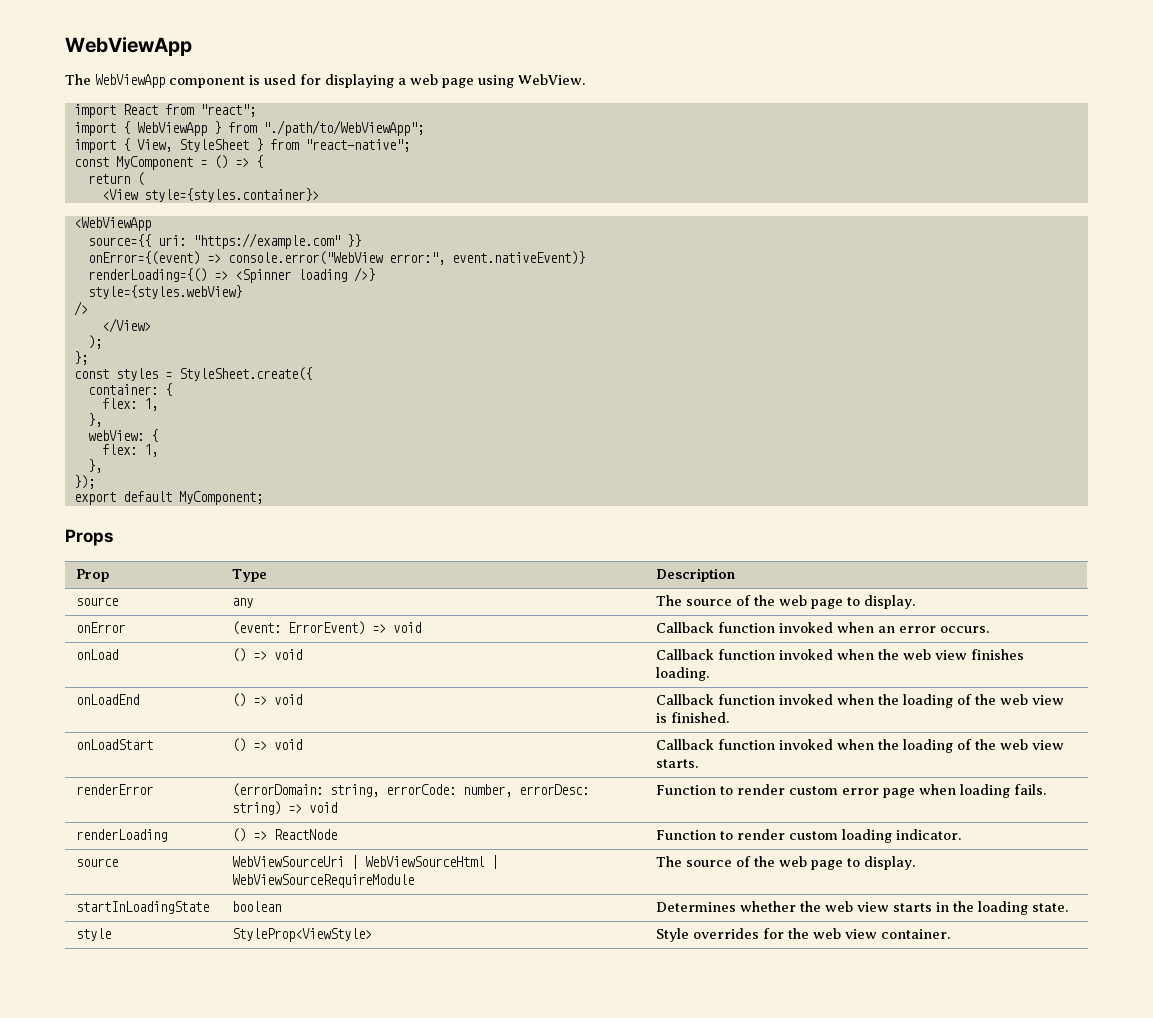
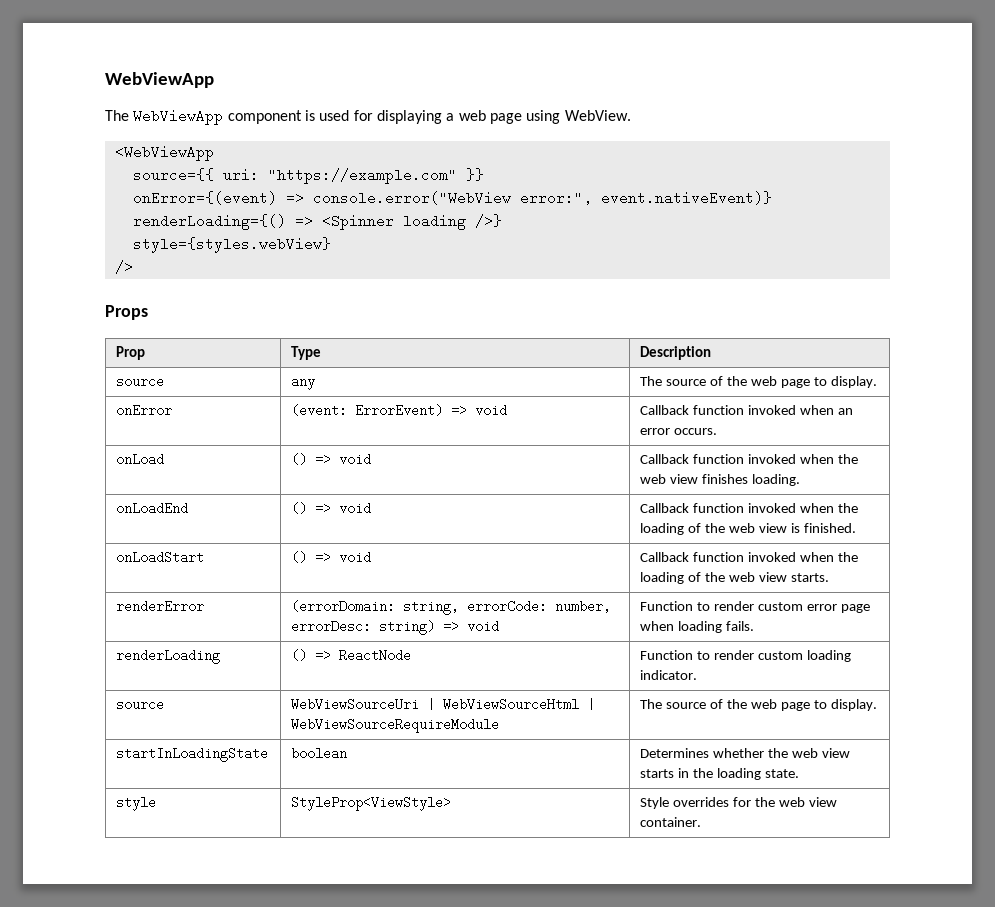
- import React from "react";
- import { WebViewApp } from "./path/to/WebViewApp";
- import { View, StyleSheet } from "react-native";
- const MyComponent = () => {
- return (
- <View style={styles.container}>
- </View>
- );
- };
- const styles = StyleSheet.create({
- container: {
- flex: 1,
- },
- webView: {
- flex: 1,
- },
- });
- export default MyComponent;

